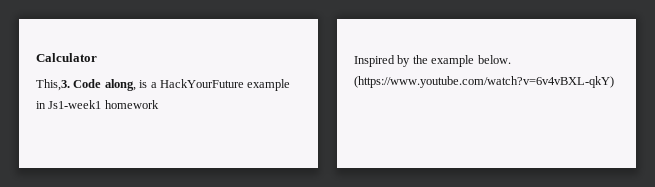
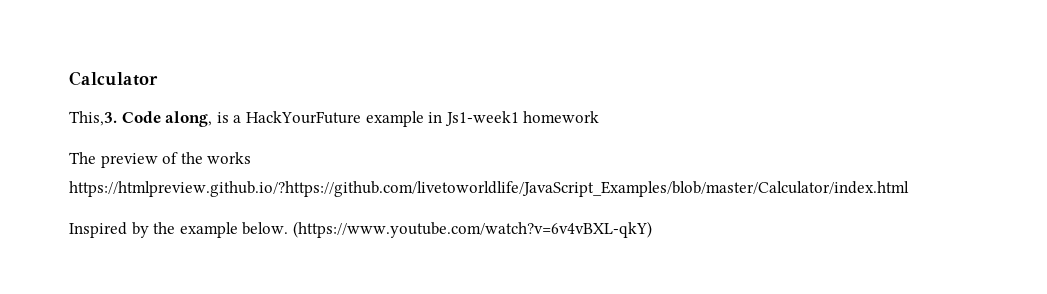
+ The preview of the works https://htmlpreview.github.io/?https://github.com/livetoworldlife/JavaScript_Examples/blob/master/Calculator/index.html

